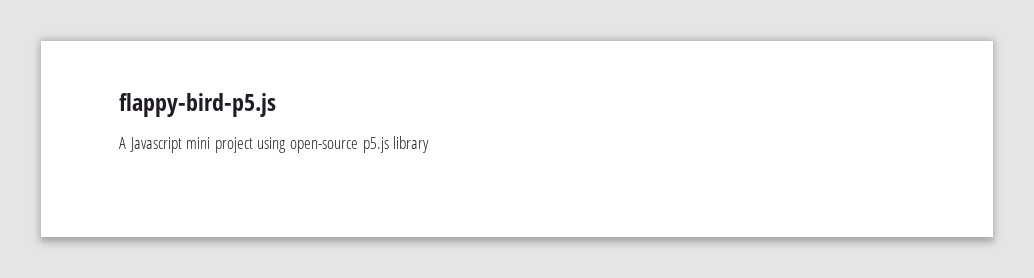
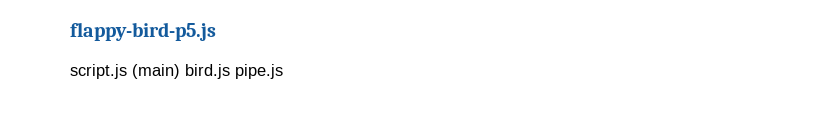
- A Javascript mini project using open-source p5.js library
+ script.js (main) bird.js pipe.js

